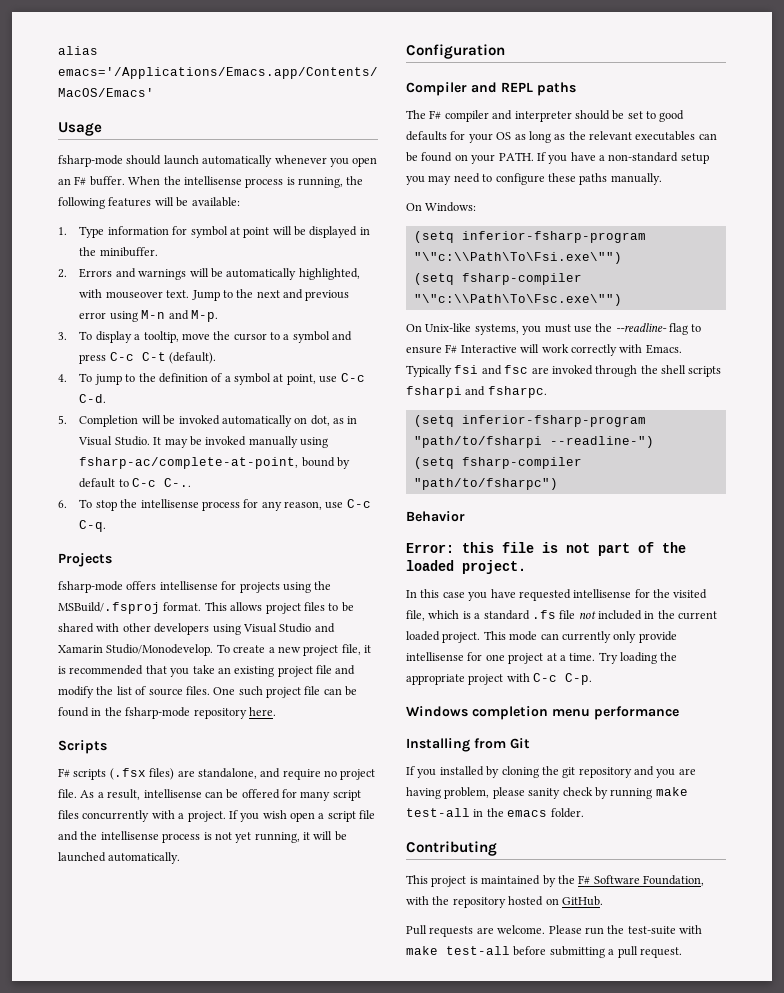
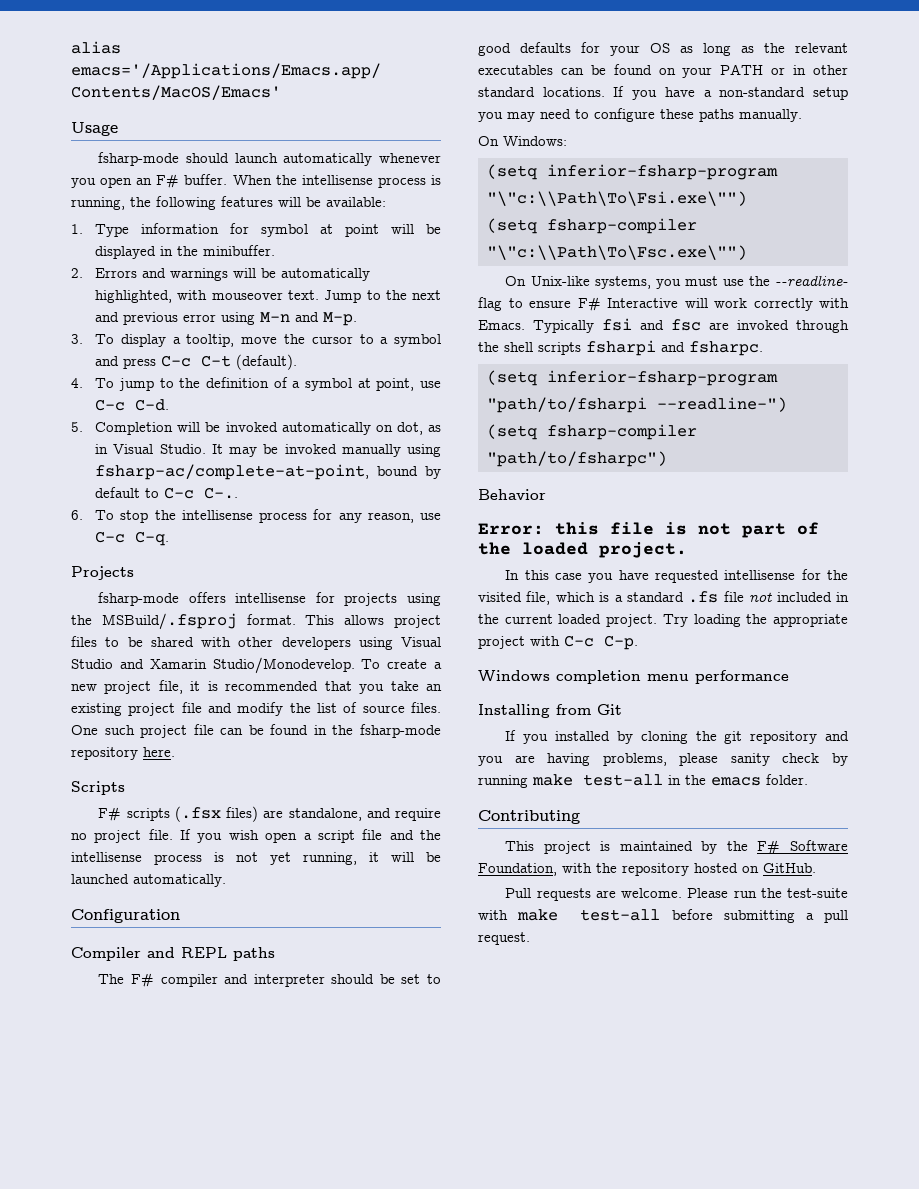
- As a result, intellisense can be offered for many script files concurrently with a project.
- The F# compiler and interpreter should be set to good defaults for your OS as long as the relevant executables can be found on your PATH.
+ The F# compiler and interpreter should be set to good defaults for your OS as long as the relevant executables can be found on your PATH or in other standard locations.
- This mode can currently only provide intellisense for one project at a time.
- If you installed by cloning the git repository and you are having problem, please sanity check by running make test-all in the emacs folder.
+ If you installed by cloning the git repository and you are having problems, please sanity check by running make test-all in the emacs folder.

